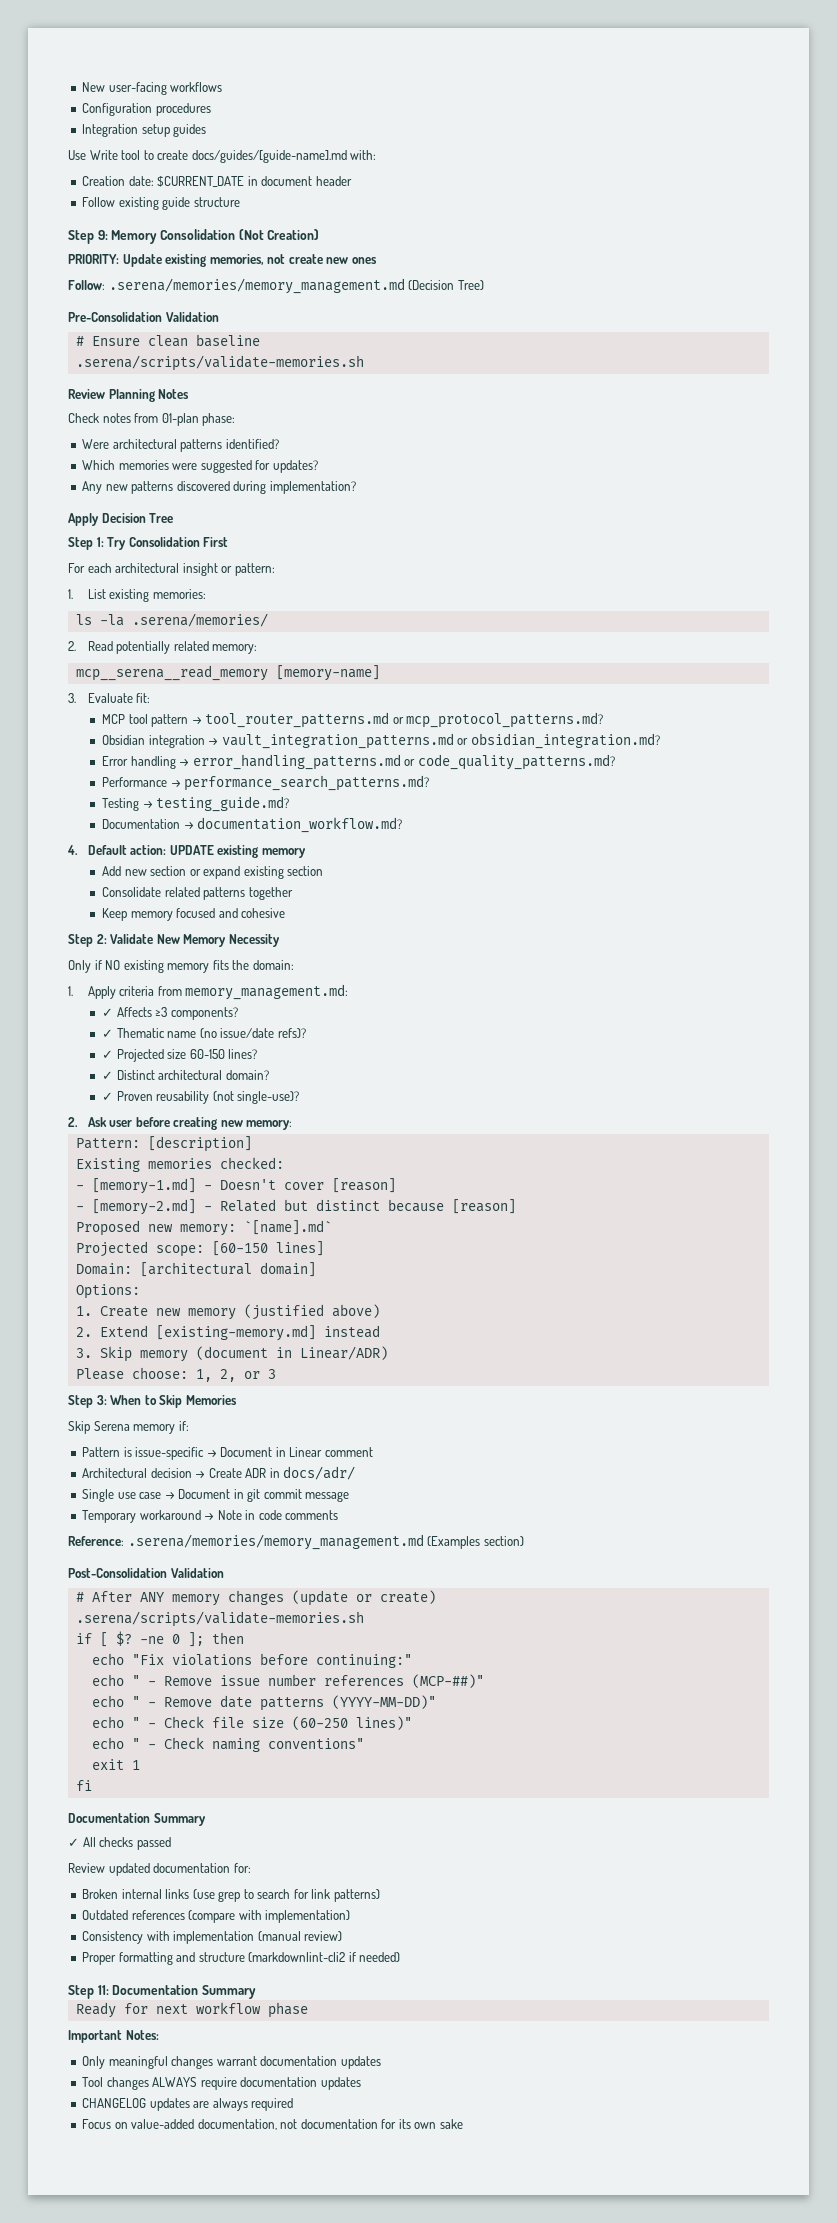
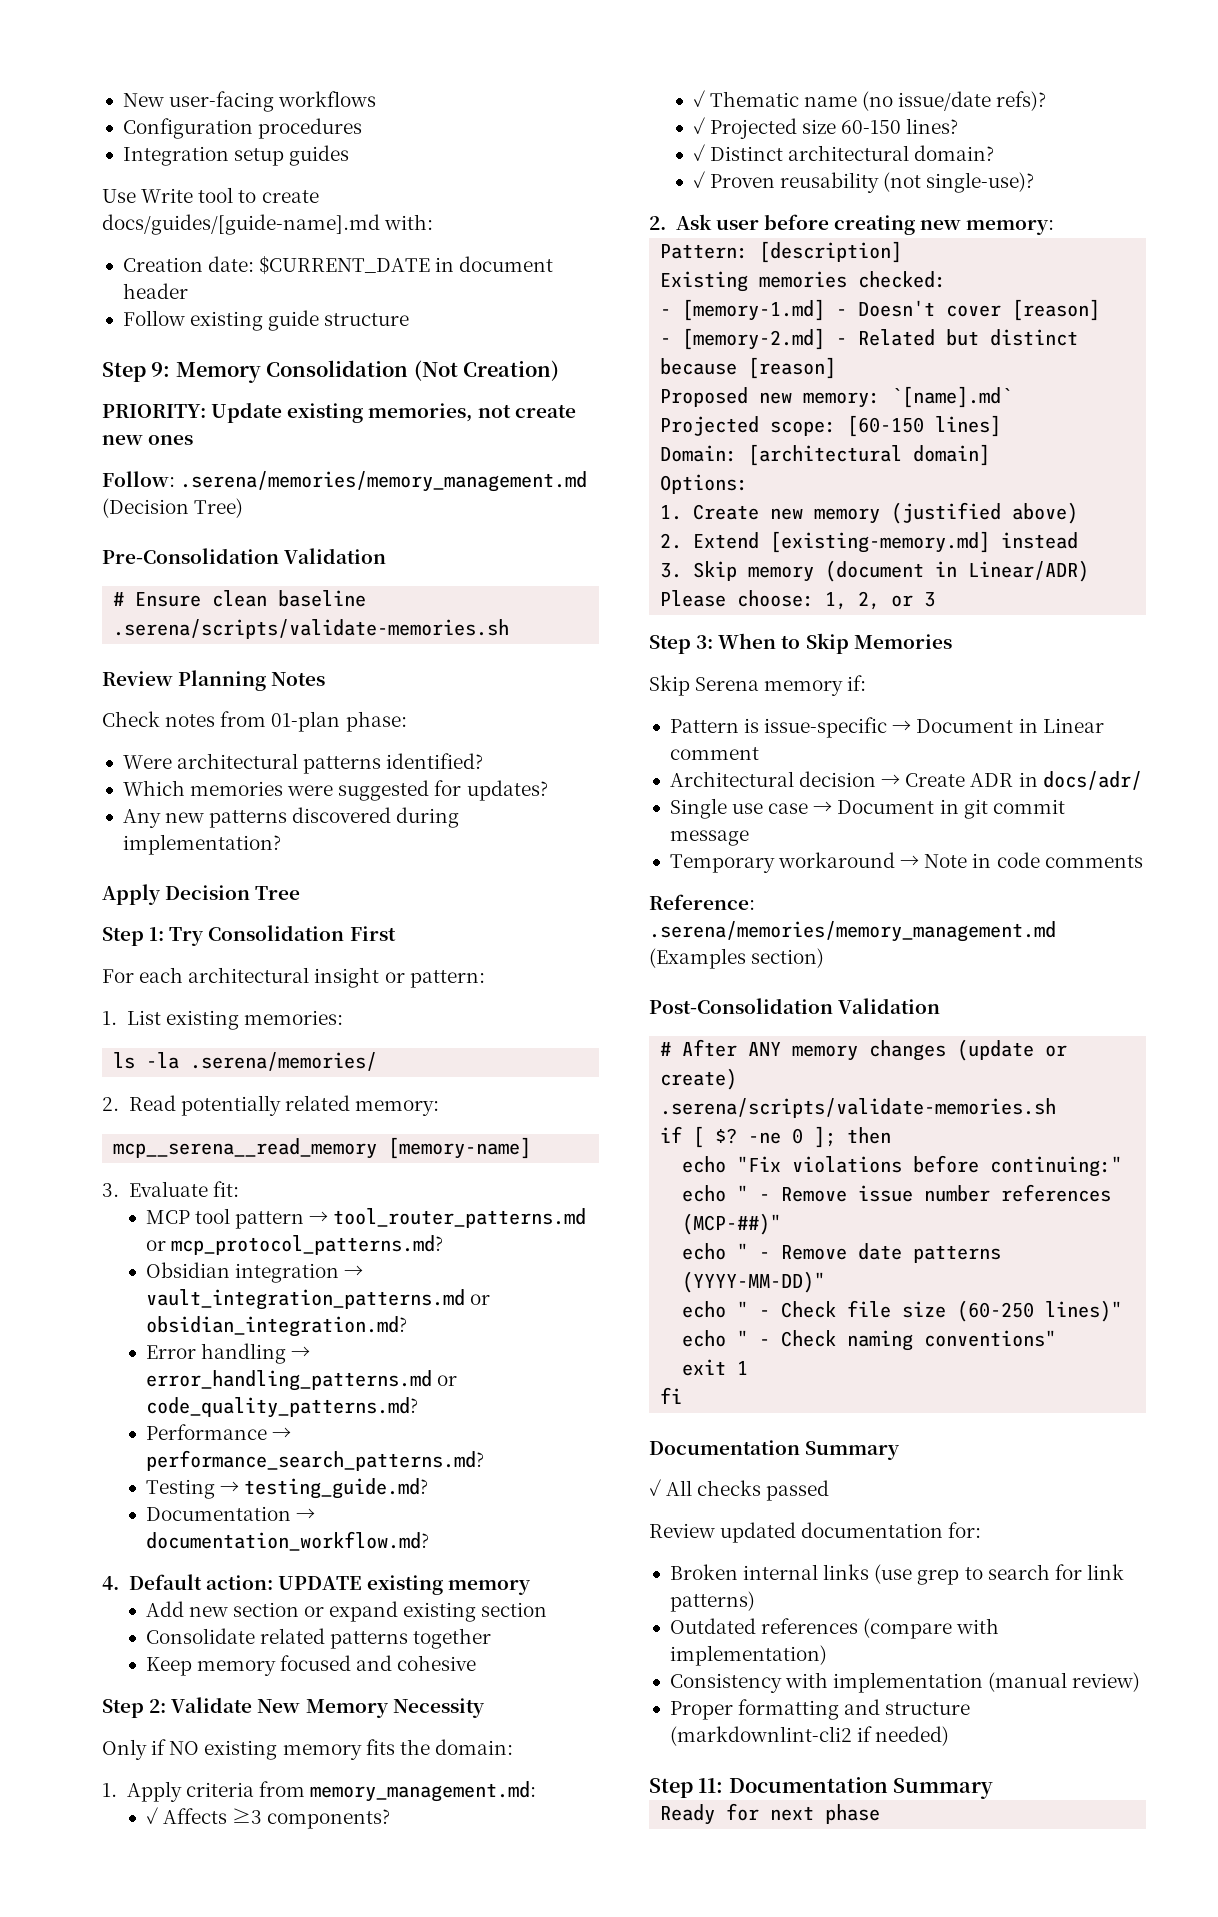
- Ready for next workflow phase
+ Ready for next phase
- Important Notes:
- Only meaningful changes warrant documentation updates
- Tool changes ALWAYS require documentation updates
- CHANGELOG updates are always required
- Focus on value-added documentation, not documentation for its own sake

